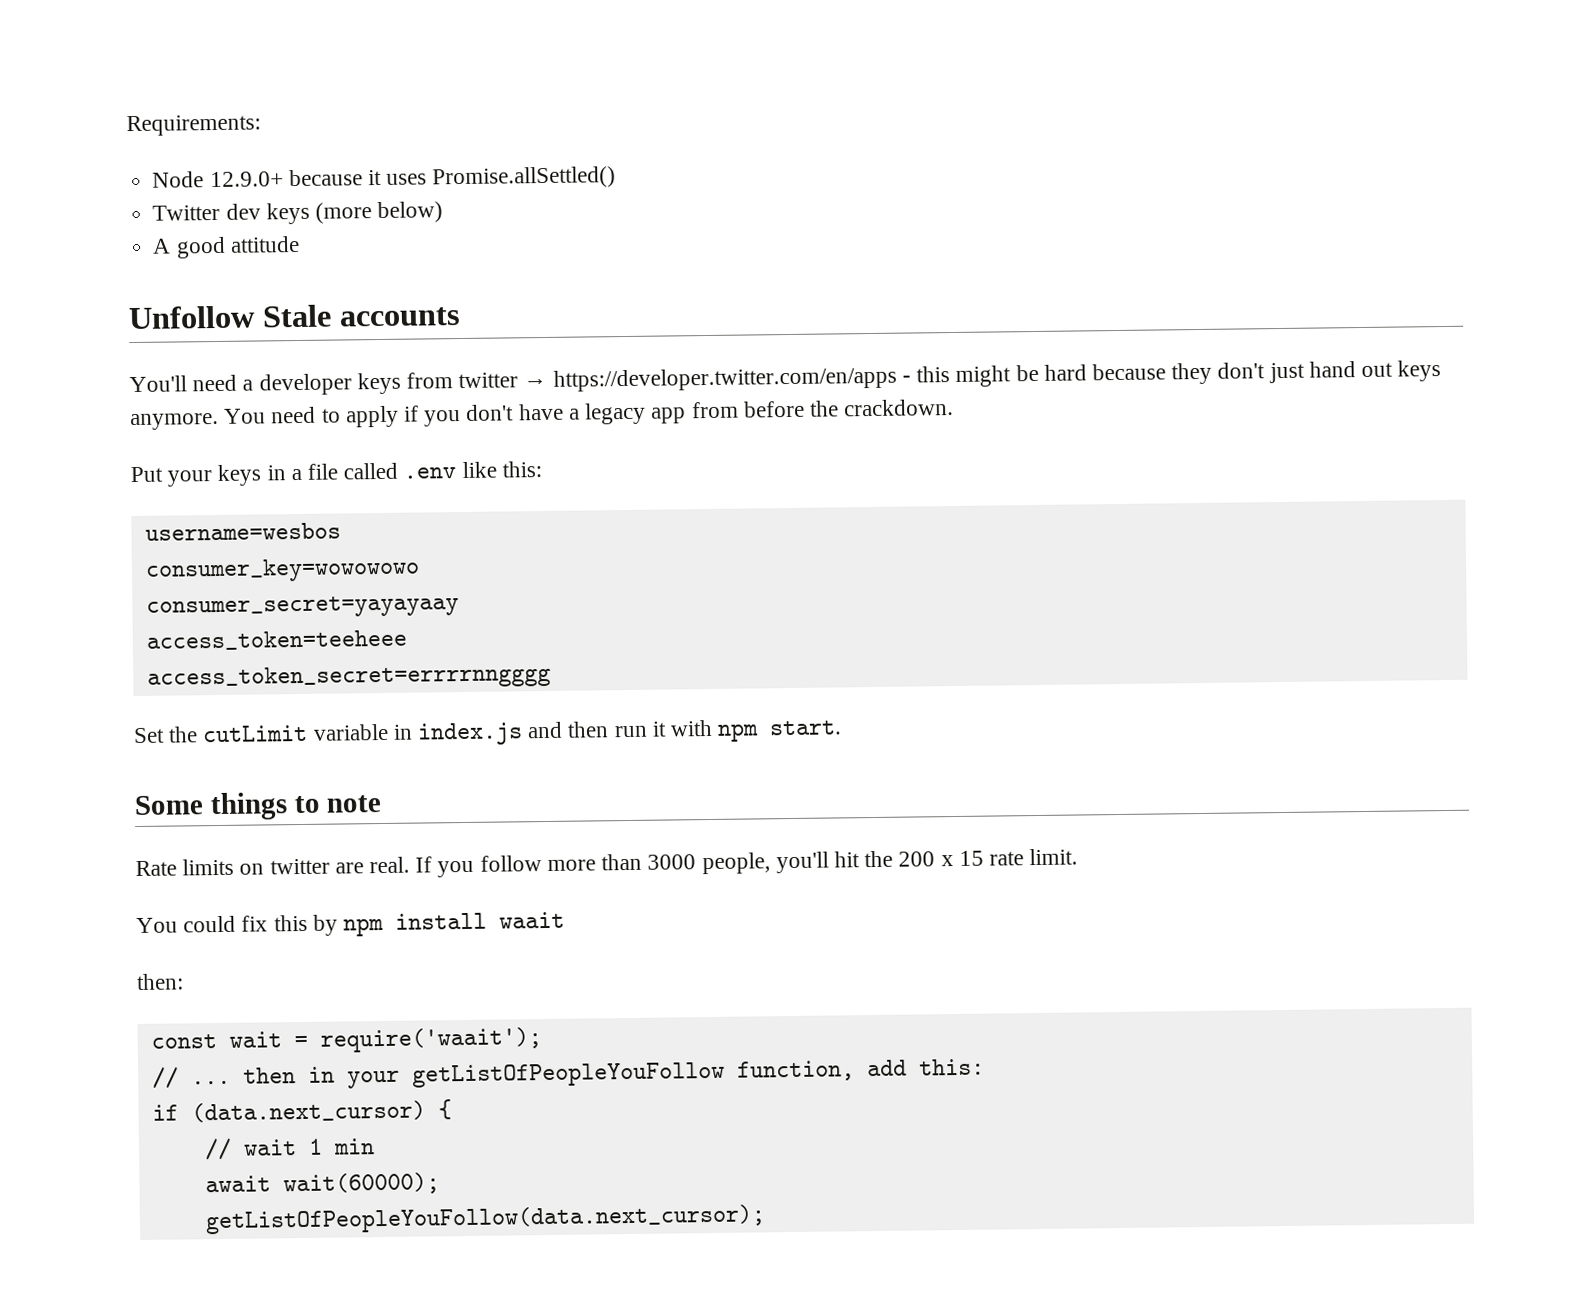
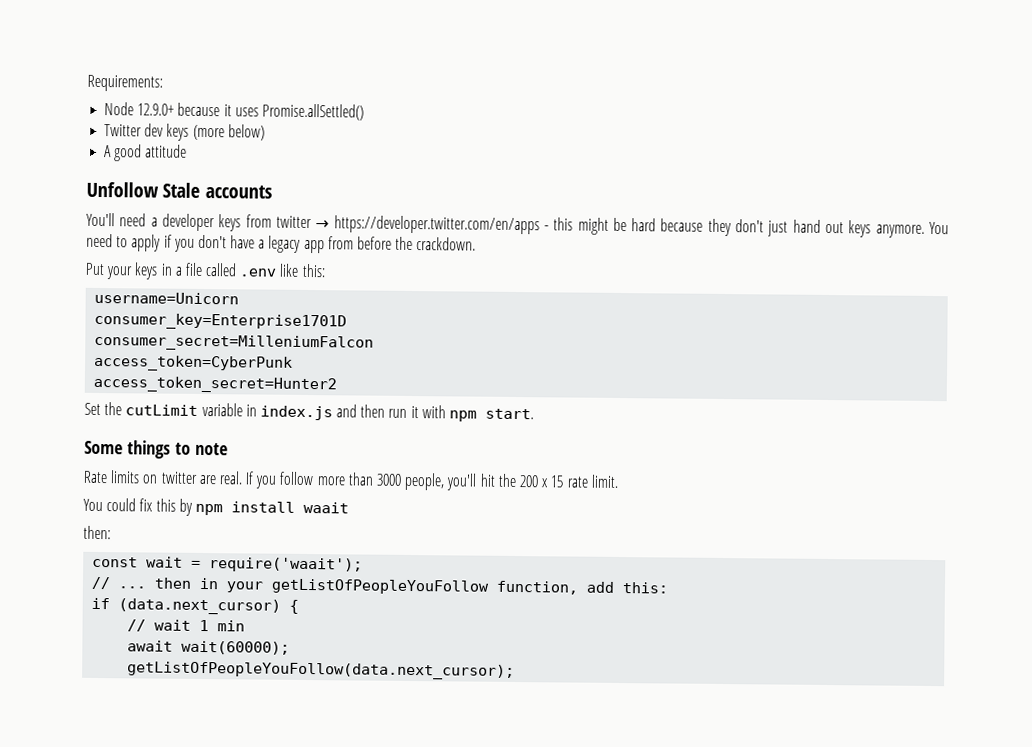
- username=wesbos
- consumer_key=wowowowo
- consumer_secret=yayayaay
- access_token=teeheee
- access_token_secret=errrrnngggg
+ username=Unicorn
+ consumer_key=Enterprise1701D
+ consumer_secret=MilleniumFalcon
+ access_token=CyberPunk
+ access_token_secret=Hunter2

